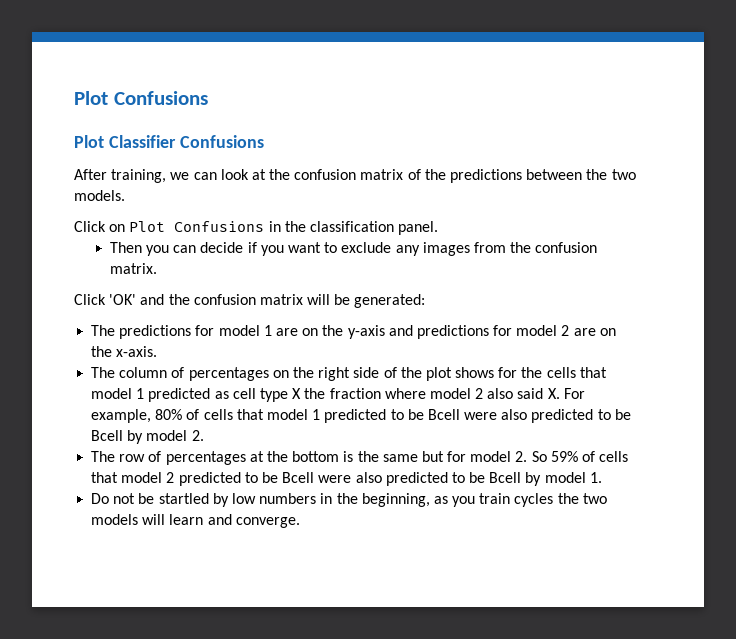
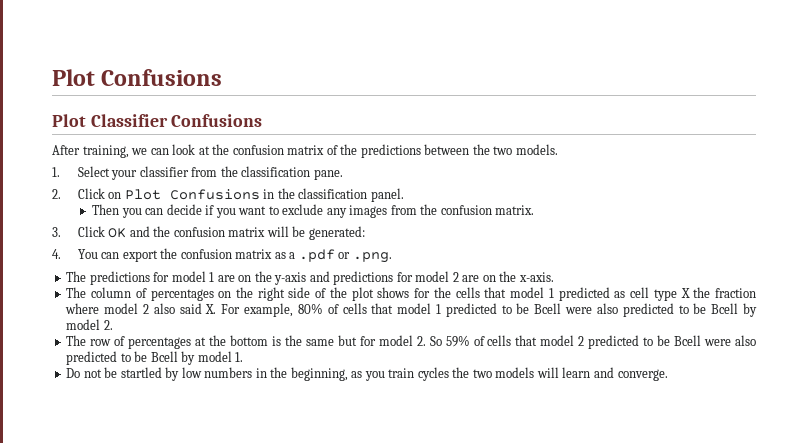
- Click on Plot Confusions in the classification panel.
+ 1. Select your classifier from the classification pane.
+ 2. Click on Plot Confusions in the classification panel.
- Click 'OK' and the confusion matrix will be generated:
+ 3. Click OK and the confusion matrix will be generated:
+ 4. You can export the confusion matrix as a .pdf or .png.

